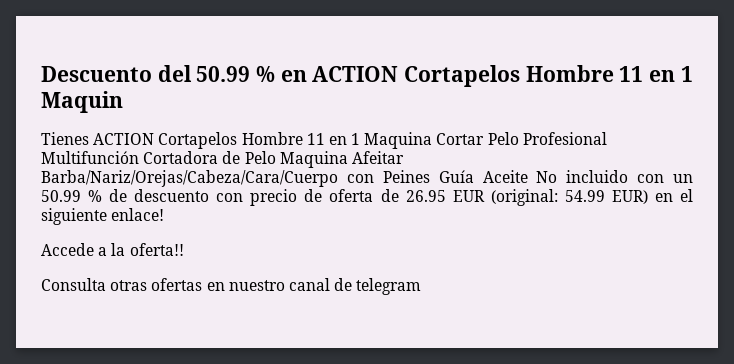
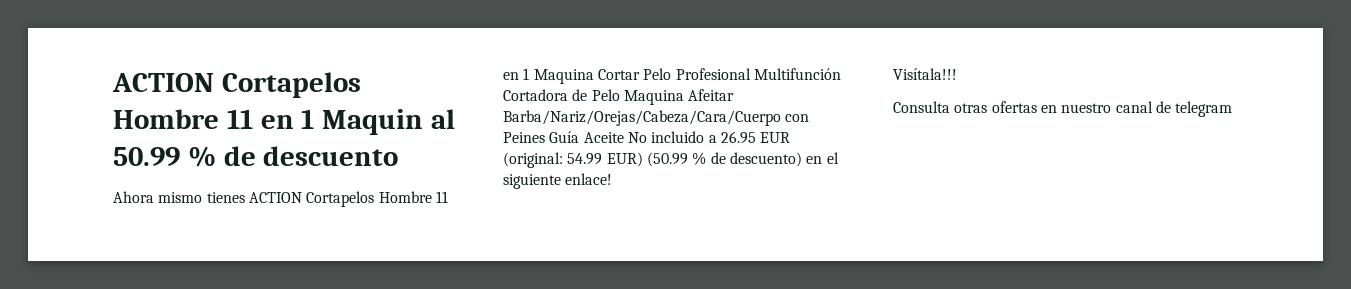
- Descuento del 50.99 % en ACTION Cortapelos Hombre 11 en 1 Maquin
- Tienes ACTION Cortapelos Hombre 11 en 1 Maquina Cortar Pelo Profesional Multifunción Cortadora de Pelo Maquina Afeitar Barba/Nariz/Orejas/Cabeza/Cara/Cuerpo con Peines Guía Aceite No incluido con un 50.99 % de descuento con precio de oferta de 26.95 EUR (original: 54.99 EUR) en el siguiente enlace!
+ ACTION Cortapelos Hombre 11 en 1 Maquin al 50.99 % de descuento
+ Ahora mismo tienes ACTION Cortapelos Hombre 11 en 1 Maquina Cortar Pelo Profesional Multifunción Cortadora de Pelo Maquina Afeitar Barba/Nariz/Orejas/Cabeza/Cara/Cuerpo con Peines Guía Aceite No incluido a 26.95 EUR (original: 54.99 EUR) (50.99 % de descuento) en el siguiente enlace!
- Accede a la oferta!!
+ Visítala!!!

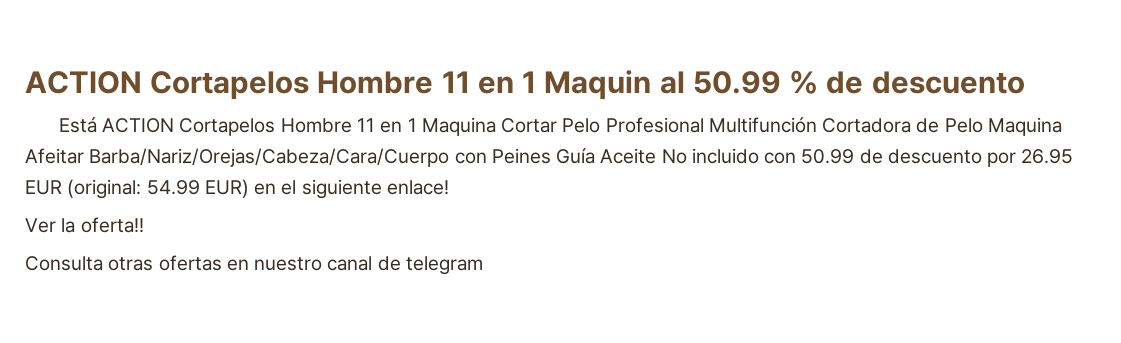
- Ahora mismo tienes ACTION Cortapelos Hombre 11 en 1 Maquina Cortar Pelo Profesional Multifunción Cortadora de Pelo Maquina Afeitar Barba/Nariz/Orejas/Cabeza/Cara/Cuerpo con Peines Guía Aceite No incluido a 26.95 EUR (original: 54.99 EUR) (50.99 % de descuento) en el siguiente enlace!
+ Está ACTION Cortapelos Hombre 11 en 1 Maquina Cortar Pelo Profesional Multifunción Cortadora de Pelo Maquina Afeitar Barba/Nariz/Orejas/Cabeza/Cara/Cuerpo con Peines Guía Aceite No incluido con 50.99 de descuento por 26.95 EUR (original: 54.99 EUR) en el siguiente enlace!
- Visítala!!!
+ Ver la oferta!!

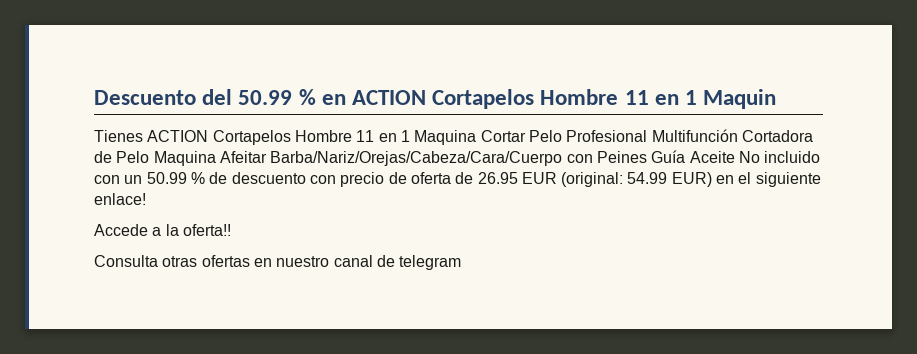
- ACTION Cortapelos Hombre 11 en 1 Maquin al 50.99 % de descuento
- Está ACTION Cortapelos Hombre 11 en 1 Maquina Cortar Pelo Profesional Multifunción Cortadora de Pelo Maquina Afeitar Barba/Nariz/Orejas/Cabeza/Cara/Cuerpo con Peines Guía Aceite No incluido con 50.99 de descuento por 26.95 EUR (original: 54.99 EUR) en el siguiente enlace!
+ Descuento del 50.99 % en ACTION Cortapelos Hombre 11 en 1 Maquin
+ Tienes ACTION Cortapelos Hombre 11 en 1 Maquina Cortar Pelo Profesional Multifunción Cortadora de Pelo Maquina Afeitar Barba/Nariz/Orejas/Cabeza/Cara/Cuerpo con Peines Guía Aceite No incluido con un 50.99 % de descuento con precio de oferta de 26.95 EUR (original: 54.99 EUR) en el siguiente enlace!
- Ver la oferta!!
+ Accede a la oferta!!

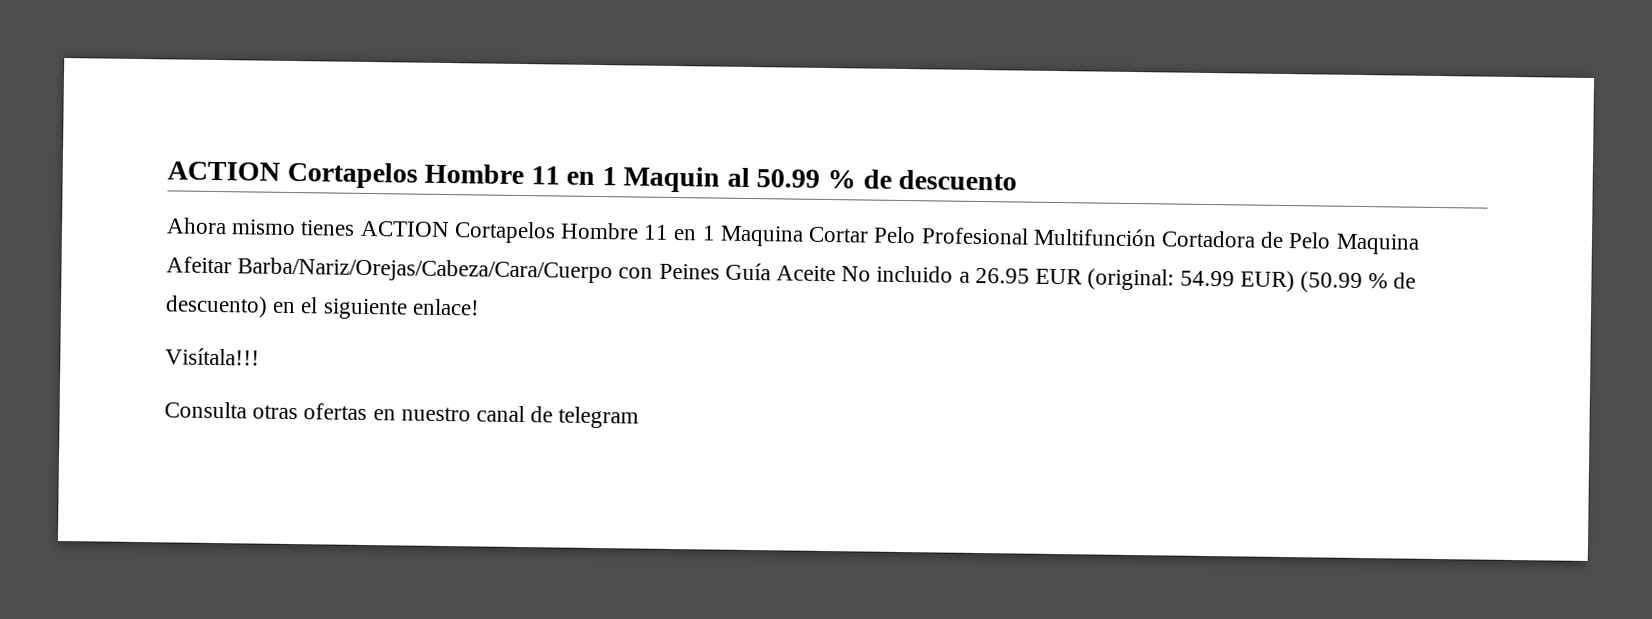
- Descuento del 50.99 % en ACTION Cortapelos Hombre 11 en 1 Maquin
- Tienes ACTION Cortapelos Hombre 11 en 1 Maquina Cortar Pelo Profesional Multifunción Cortadora de Pelo Maquina Afeitar Barba/Nariz/Orejas/Cabeza/Cara/Cuerpo con Peines Guía Aceite No incluido con un 50.99 % de descuento con precio de oferta de 26.95 EUR (original: 54.99 EUR) en el siguiente enlace!
+ ACTION Cortapelos Hombre 11 en 1 Maquin al 50.99 % de descuento
+ Ahora mismo tienes ACTION Cortapelos Hombre 11 en 1 Maquina Cortar Pelo Profesional Multifunción Cortadora de Pelo Maquina Afeitar Barba/Nariz/Orejas/Cabeza/Cara/Cuerpo con Peines Guía Aceite No incluido a 26.95 EUR (original: 54.99 EUR) (50.99 % de descuento) en el siguiente enlace!
- Accede a la oferta!!
+ Visítala!!!

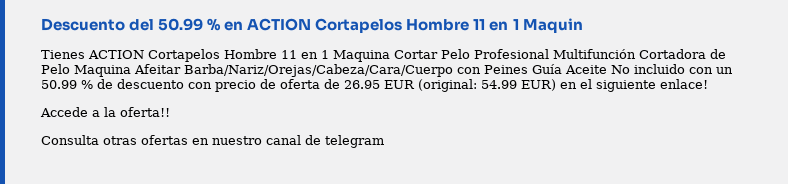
- ACTION Cortapelos Hombre 11 en 1 Maquin al 50.99 % de descuento
- Ahora mismo tienes ACTION Cortapelos Hombre 11 en 1 Maquina Cortar Pelo Profesional Multifunción Cortadora de Pelo Maquina Afeitar Barba/Nariz/Orejas/Cabeza/Cara/Cuerpo con Peines Guía Aceite No incluido a 26.95 EUR (original: 54.99 EUR) (50.99 % de descuento) en el siguiente enlace!
+ Descuento del 50.99 % en ACTION Cortapelos Hombre 11 en 1 Maquin
+ Tienes ACTION Cortapelos Hombre 11 en 1 Maquina Cortar Pelo Profesional Multifunción Cortadora de Pelo Maquina Afeitar Barba/Nariz/Orejas/Cabeza/Cara/Cuerpo con Peines Guía Aceite No incluido con un 50.99 % de descuento con precio de oferta de 26.95 EUR (original: 54.99 EUR) en el siguiente enlace!
- Visítala!!!
+ Accede a la oferta!!

